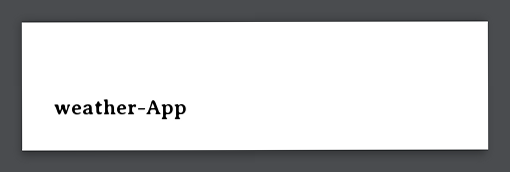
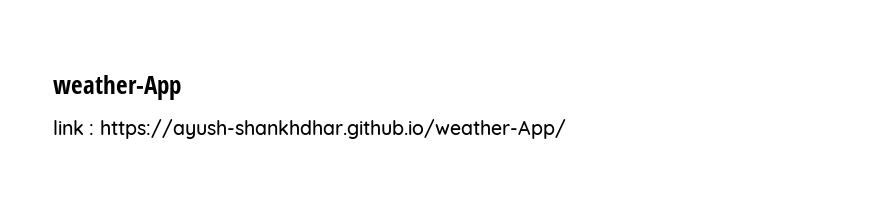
+ link : https://ayush-shankhdhar.github.io/weather-App/

